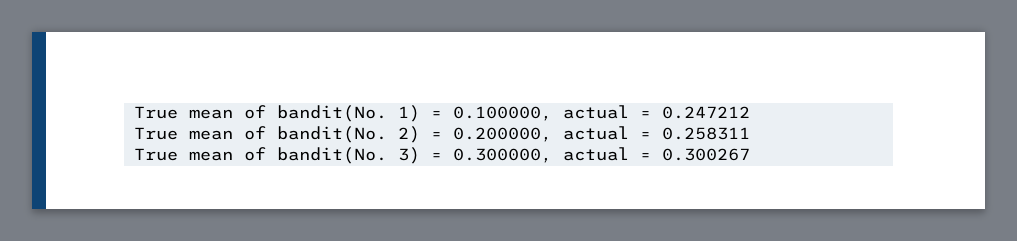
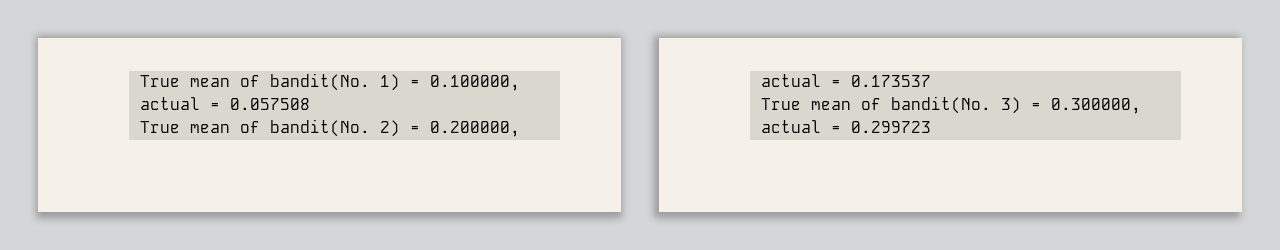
- 1) = 0.100000, actual = 0.247212
+ 1) = 0.100000, actual = 0.057508
- 2) = 0.200000, actual = 0.258311
+ 2) = 0.200000, actual = 0.173537
- 3) = 0.300000, actual = 0.300267
+ 3) = 0.300000, actual = 0.299723

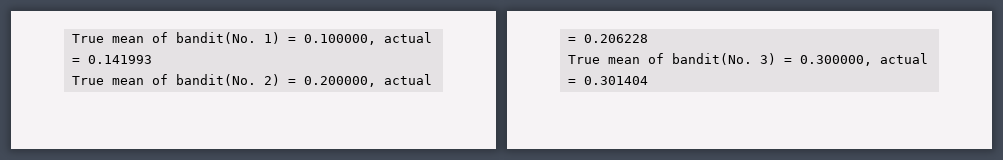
- 1) = 0.100000, actual = 0.057508
+ 1) = 0.100000, actual = 0.141993
- 2) = 0.200000, actual = 0.173537
+ 2) = 0.200000, actual = 0.206228
- 3) = 0.300000, actual = 0.299723
+ 3) = 0.300000, actual = 0.301404

